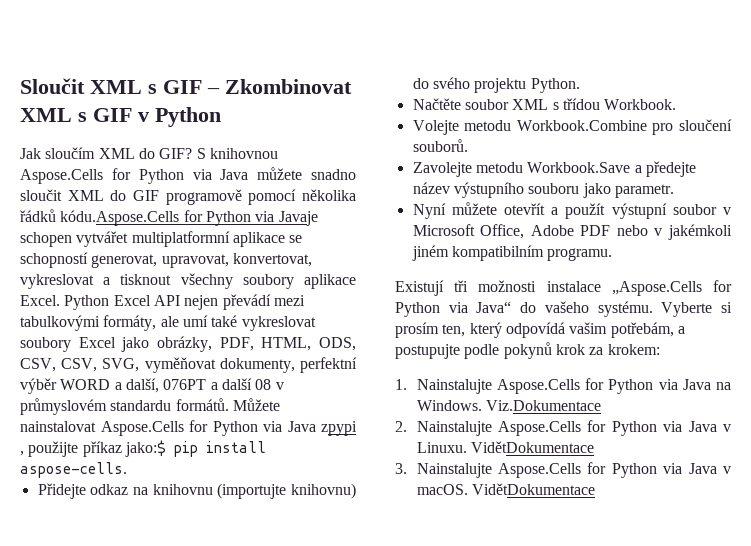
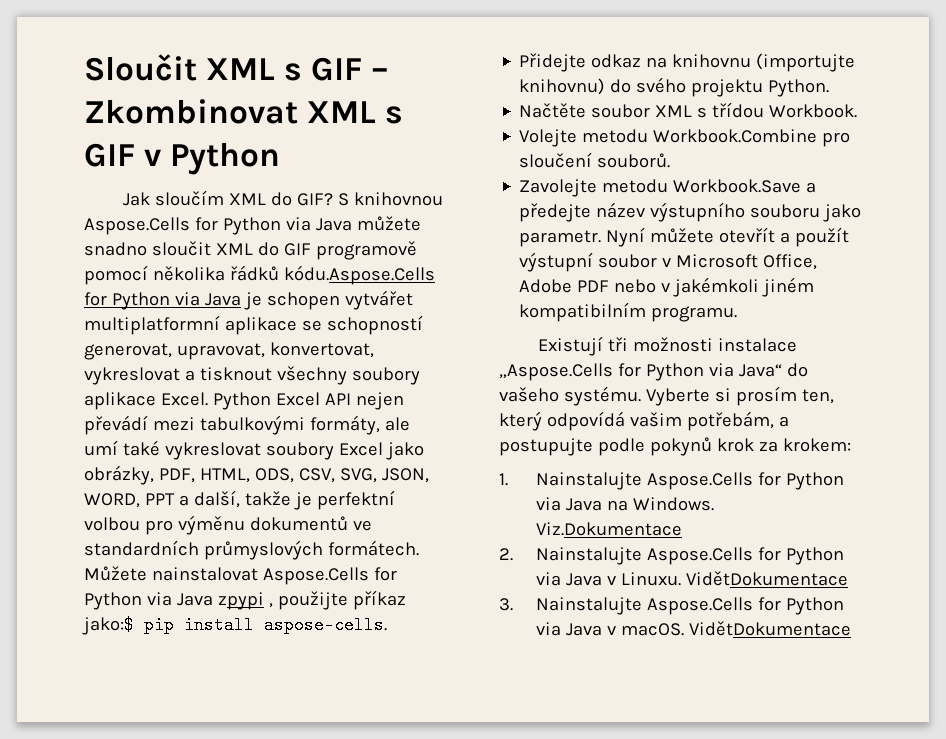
- S knihovnou Aspose.Cells for Python via Java můžete snadno sloučit XML do GIF programově pomocí několika řádků kódu.Aspose.Cells for Python via Javaje schopen vytvářet multiplatformní aplikace se schopností generovat, upravovat, konvertovat, vykreslovat a tisknout všechny soubory aplikace Excel.
+ S knihovnou Aspose.Cells for Python via Java můžete snadno sloučit XML do GIF programově pomocí několika řádků kódu.Aspose.Cells for Python via Java je schopen vytvářet multiplatformní aplikace se schopností generovat, upravovat, konvertovat, vykreslovat a tisknout všechny soubory aplikace Excel.
- Python Excel API nejen převádí mezi tabulkovými formáty, ale umí také vykreslovat soubory Excel jako obrázky, PDF, HTML, ODS, CSV, CSV, SVG, vyměňovat dokumenty, perfektní výběr WORD a další, 076PT a další 08 v průmyslovém standardu formátů.
+ Python Excel API nejen převádí mezi tabulkovými formáty, ale umí také vykreslovat soubory Excel jako obrázky, PDF, HTML, ODS, CSV, SVG, JSON, WORD, PPT a další, takže je perfektní volbou pro výměnu dokumentů ve standardních průmyslových formátech.
- Zavolejte metodu Workbook.Save a předejte název výstupního souboru jako parametr.
- Nyní můžete otevřít a použít výstupní soubor v Microsoft Office, Adobe PDF nebo v jakémkoli jiném kompatibilním programu.
+ Zavolejte metodu Workbook.Save a předejte název výstupního souboru jako parametr. Nyní můžete otevřít a použít výstupní soubor v Microsoft Office, Adobe PDF nebo v jakémkoli jiném kompatibilním programu.

